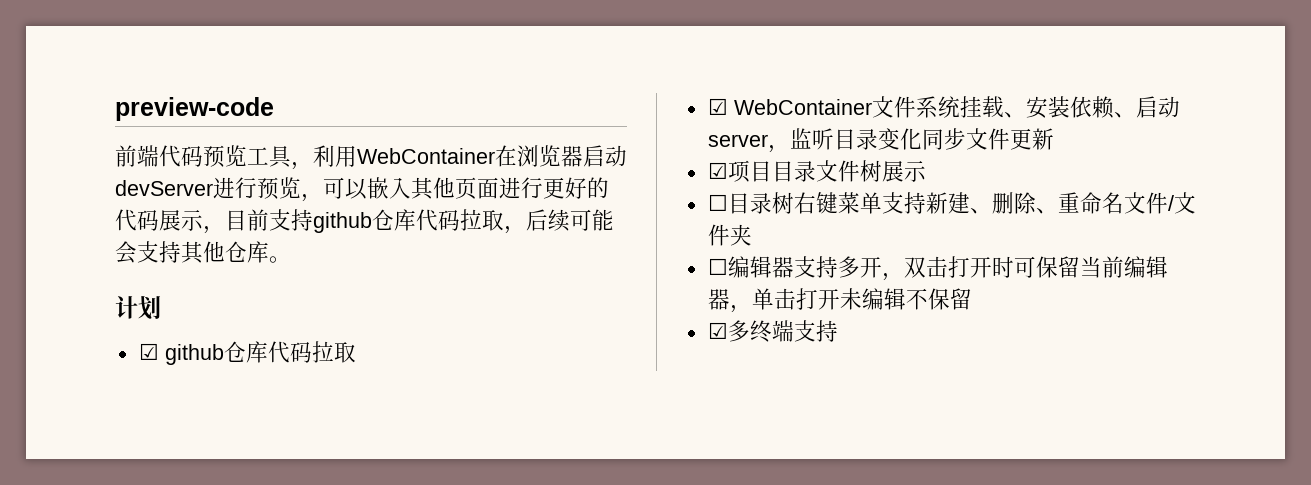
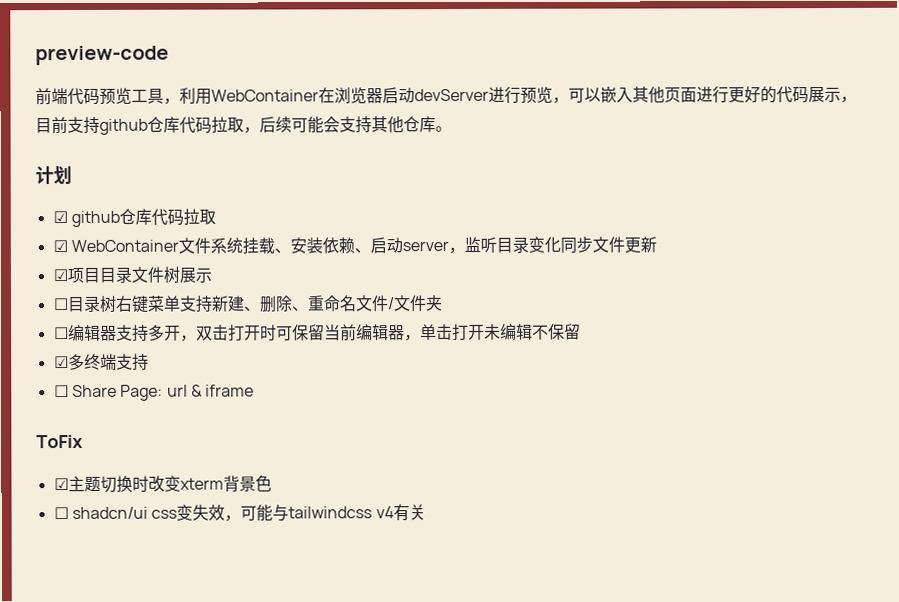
+ ☐ Share Page: url & iframe
+ ToFix
+ ☑主题切换时改变xterm背景色
+ ☐ shadcn/ui css变失效，可能与tailwindcss v4有关

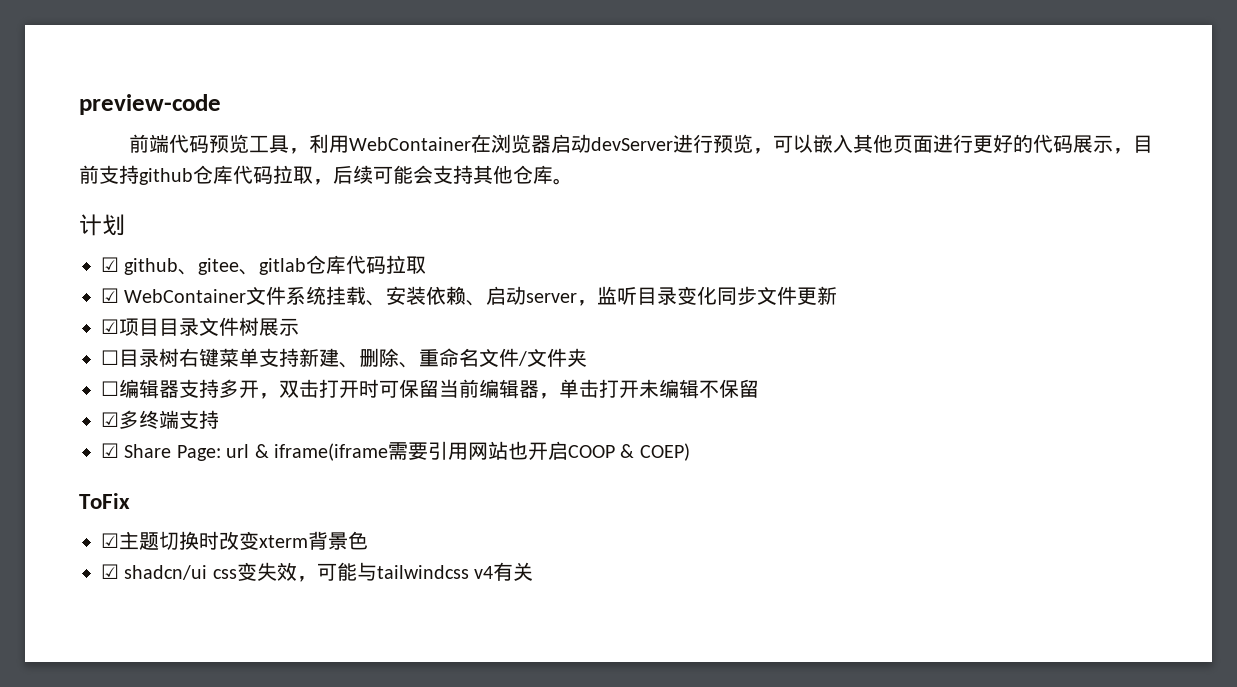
- ☑ github仓库代码拉取
+ ☑ github、gitee、gitlab仓库代码拉取
- ☐ Share Page: url & iframe
+ ☑ Share Page: url & iframe(iframe需要引用网站也开启COOP & COEP)
- ☐ shadcn/ui css变失效，可能与tailwindcss v4有关
+ ☑ shadcn/ui css变失效，可能与tailwindcss v4有关

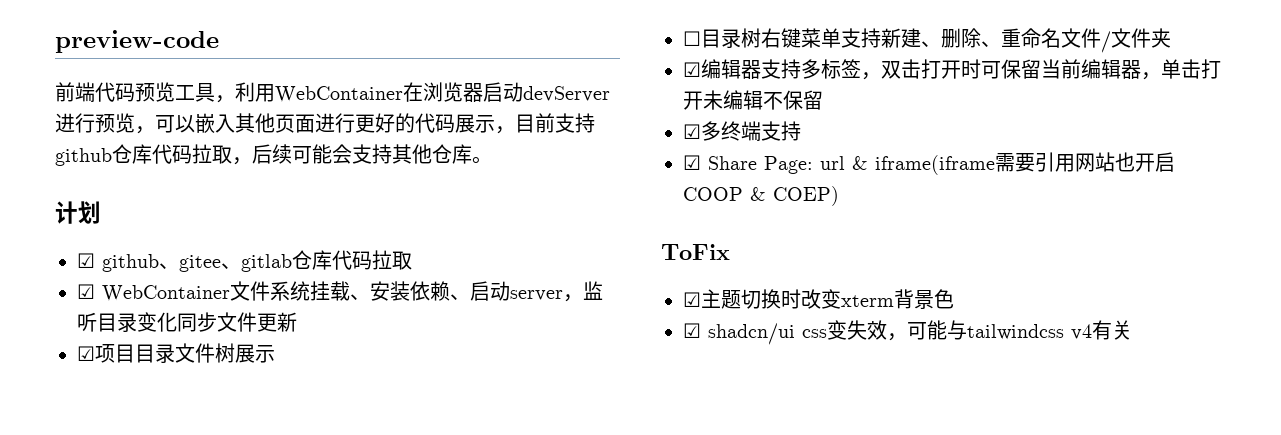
- ☐编辑器支持多开，双击打开时可保留当前编辑器，单击打开未编辑不保留
+ ☑编辑器支持多标签，双击打开时可保留当前编辑器，单击打开未编辑不保留

